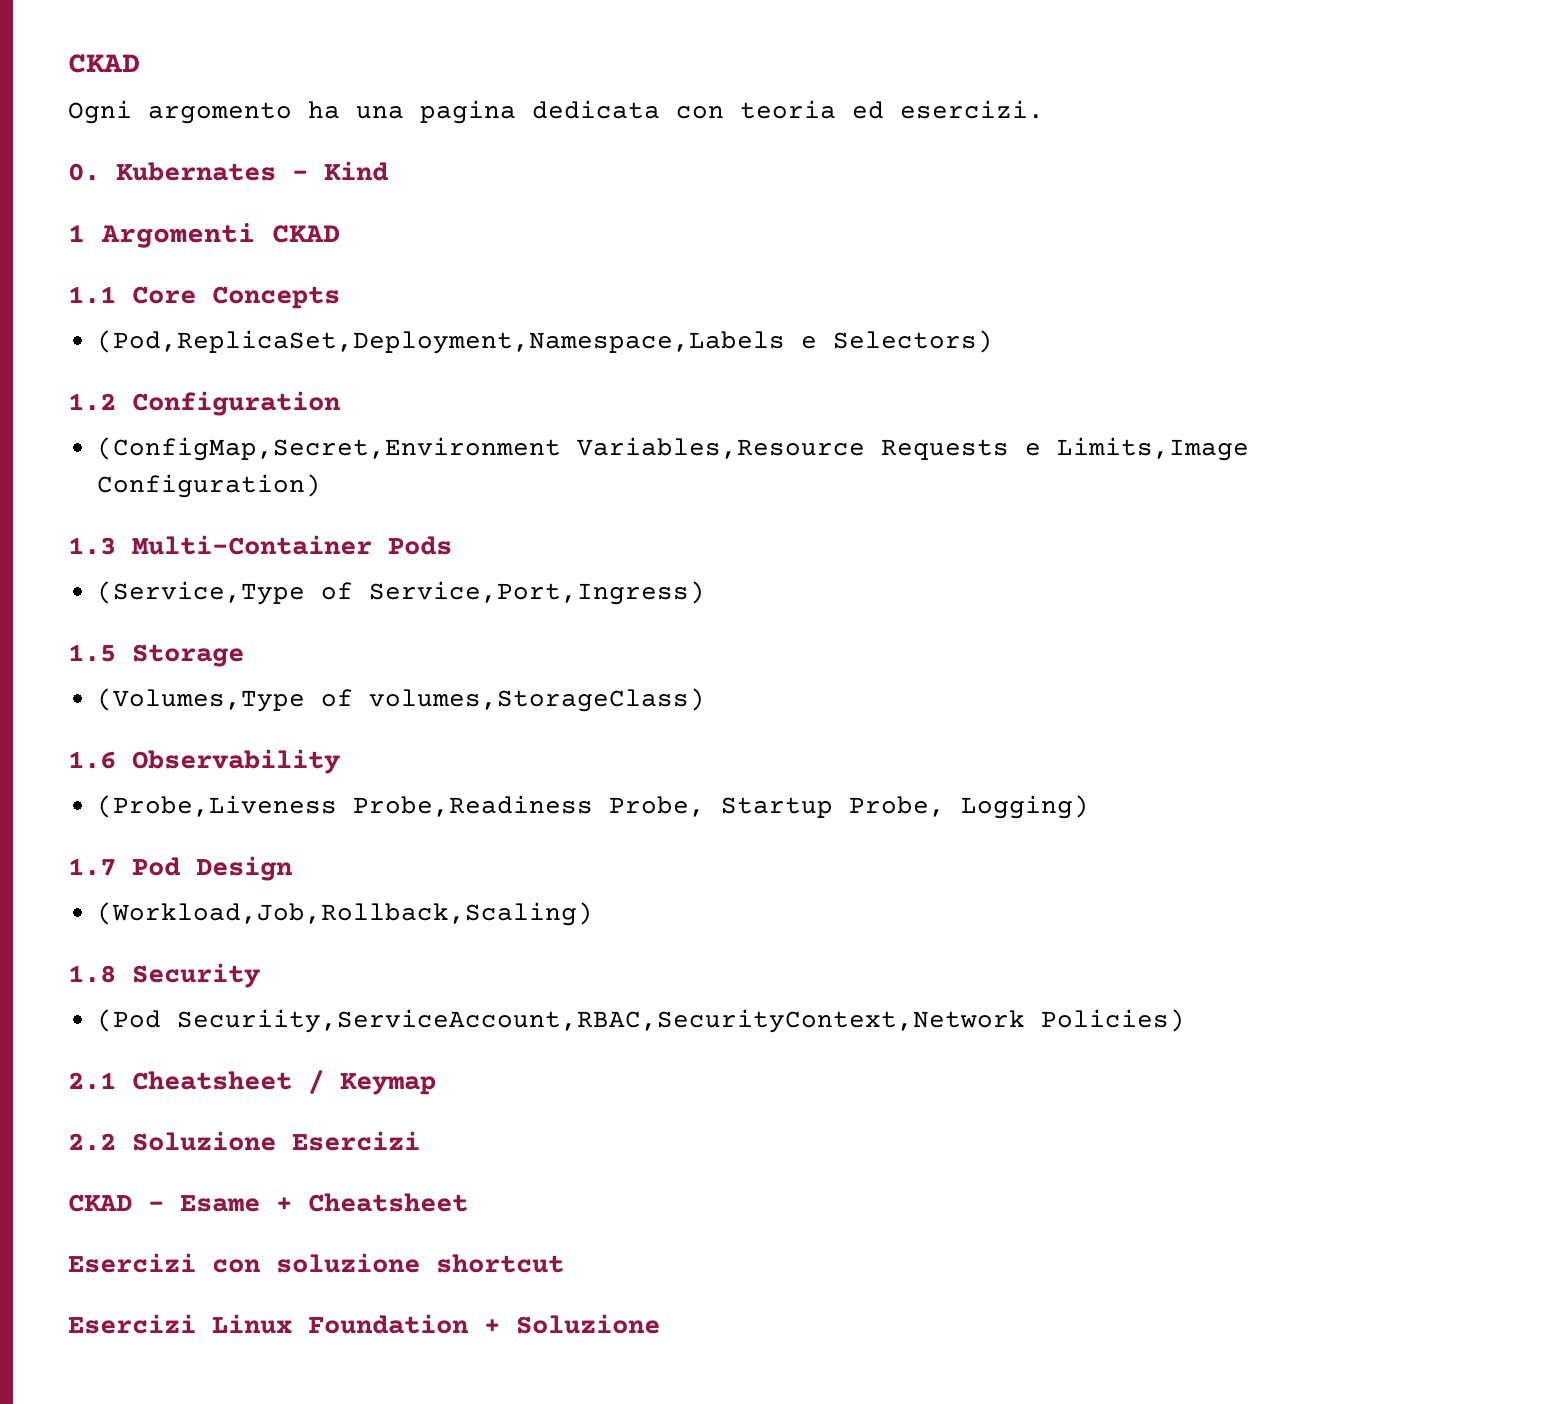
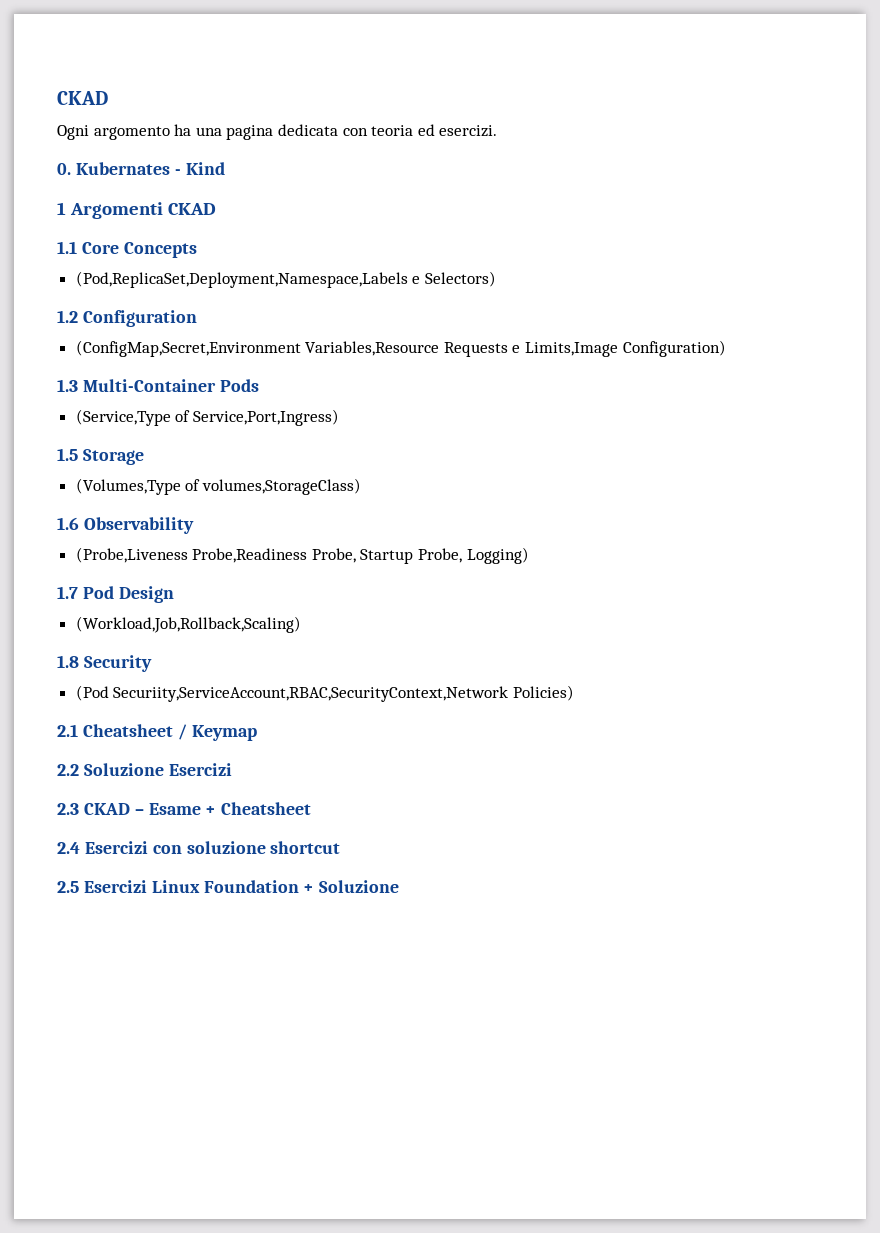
- CKAD – Esame + Cheatsheet
+ 2.3 CKAD – Esame + Cheatsheet
- Esercizi con soluzione shortcut
+ 2.4 Esercizi con soluzione shortcut
- Esercizi Linux Foundation + Soluzione
+ 2.5 Esercizi Linux Foundation + Soluzione

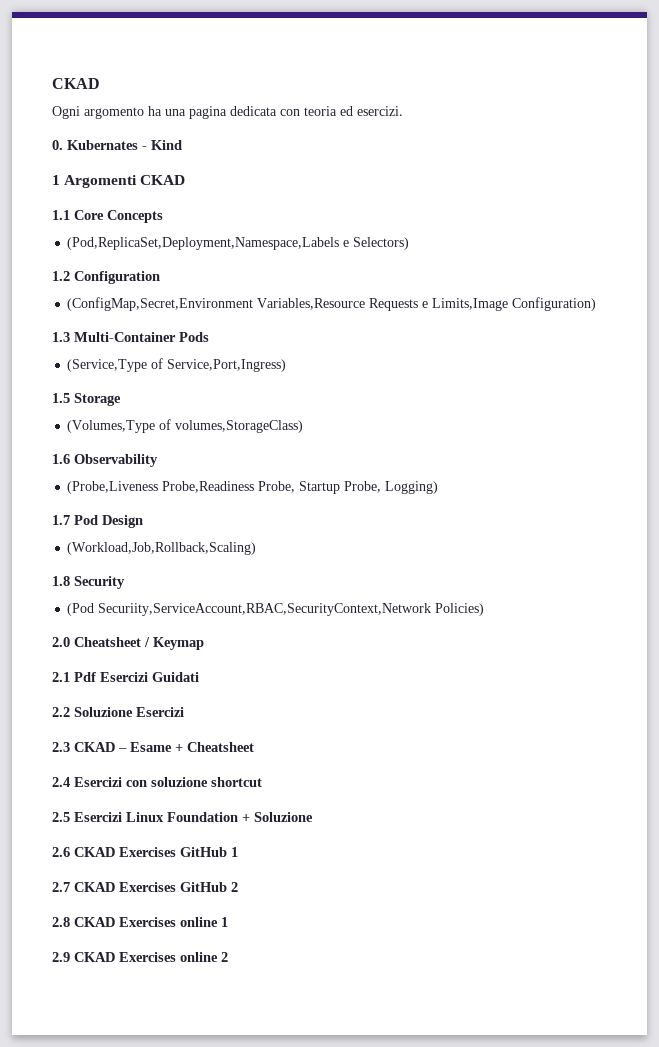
- 2.1 Cheatsheet / Keymap
+ 2.0 Cheatsheet / Keymap
+ 2.1 Pdf Esercizi Guidati
+ 2.6 CKAD Exercises GitHub 1
+ 2.7 CKAD Exercises GitHub 2
+ 2.8 CKAD Exercises online 1
+ 2.9 CKAD Exercises online 2

